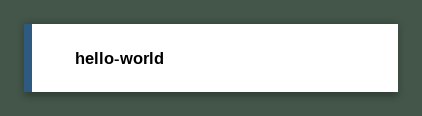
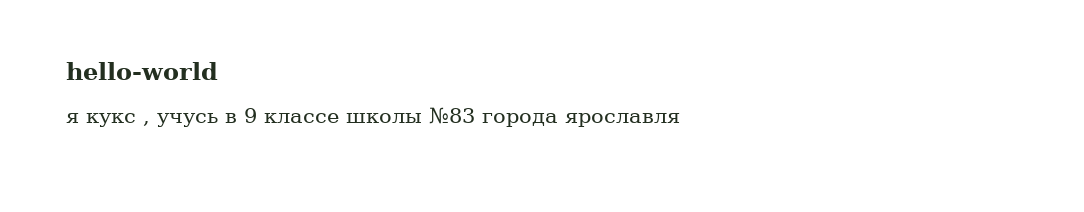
+ я кукс , учусь в 9 классе школы №83 города ярославля

